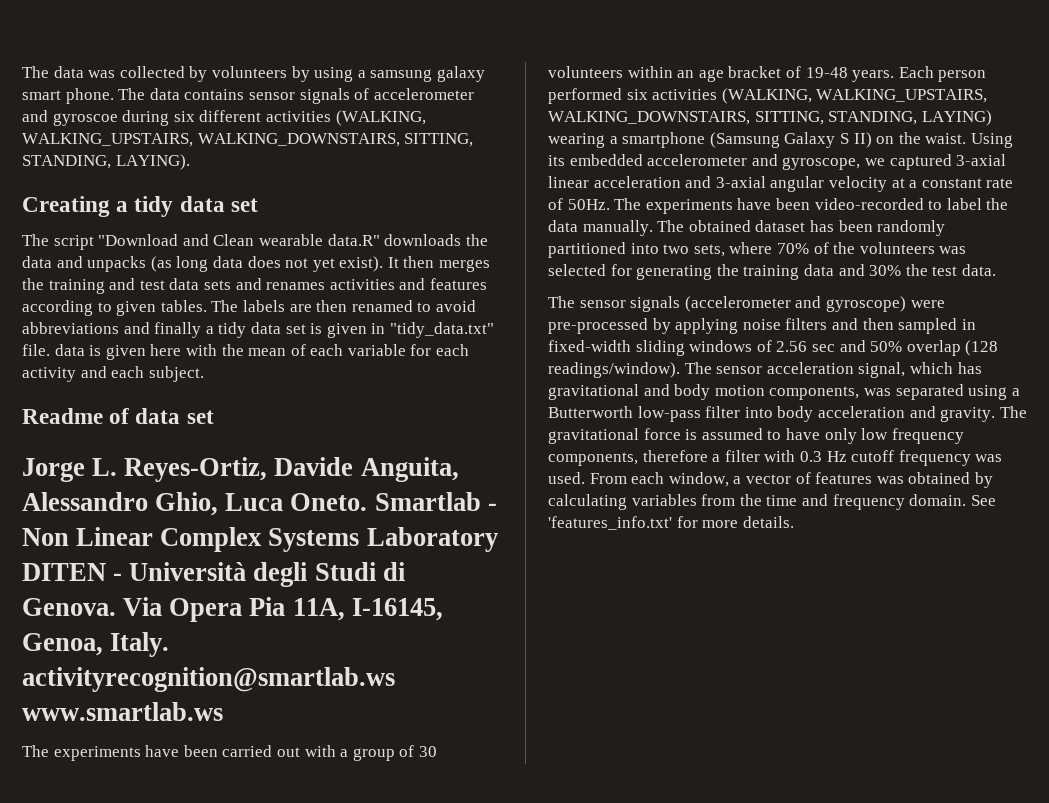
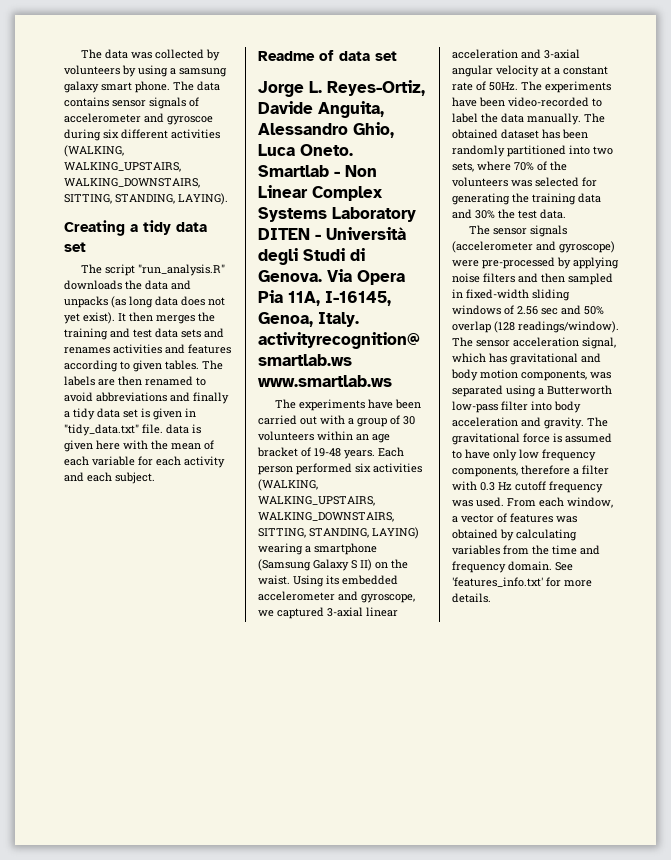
- The script "Download and Clean wearable data.R" downloads the data and unpacks (as long data does not yet exist).
+ The script "run_analysis.R" downloads the data and unpacks (as long data does not yet exist).

